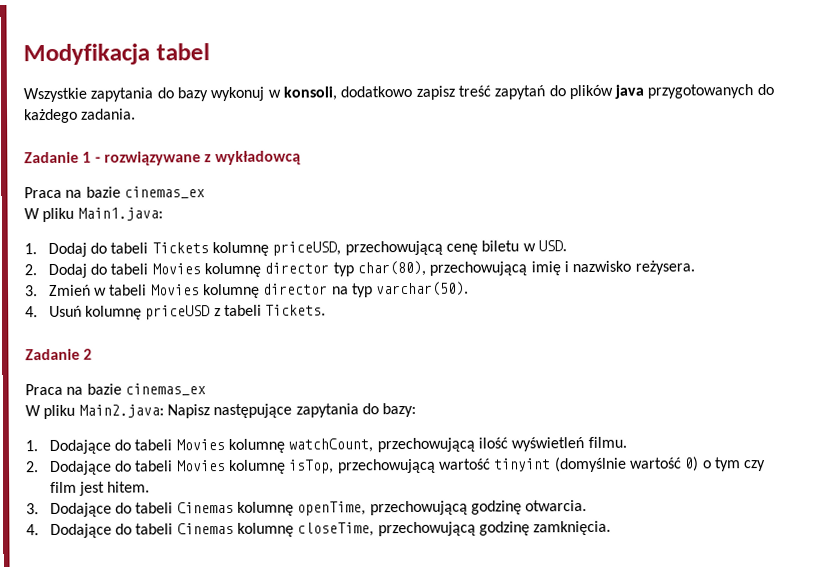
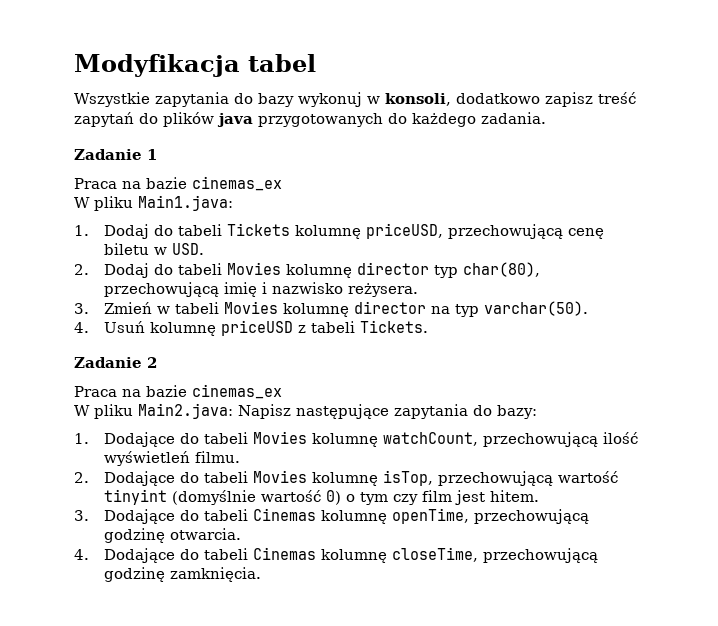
- Zadanie 1 - rozwiązywane z wykładowcą
+ Zadanie 1

